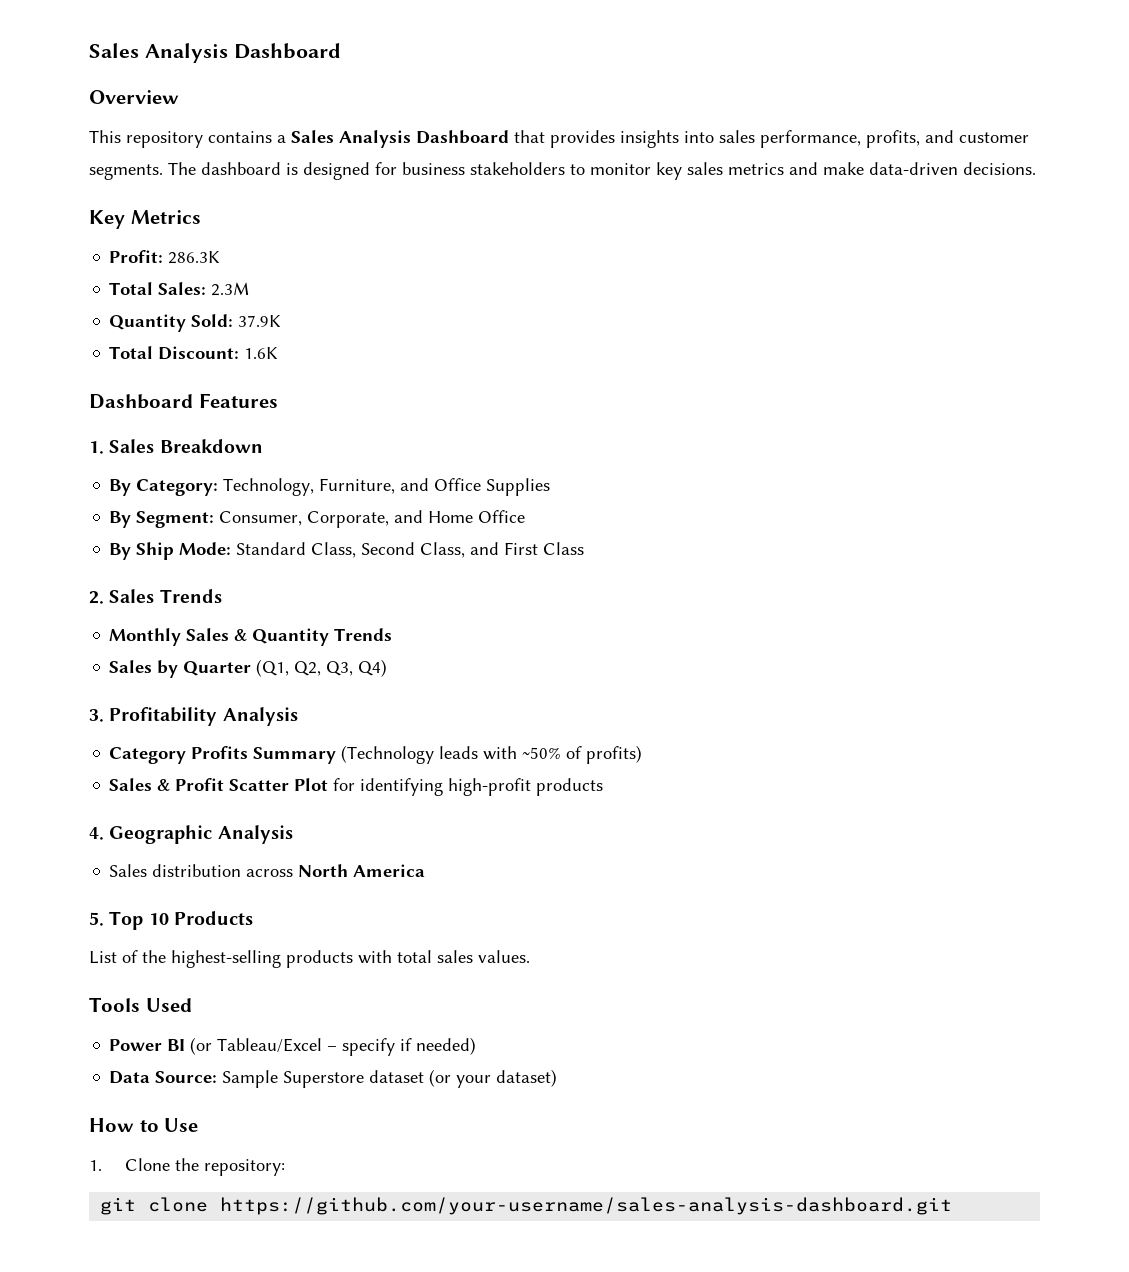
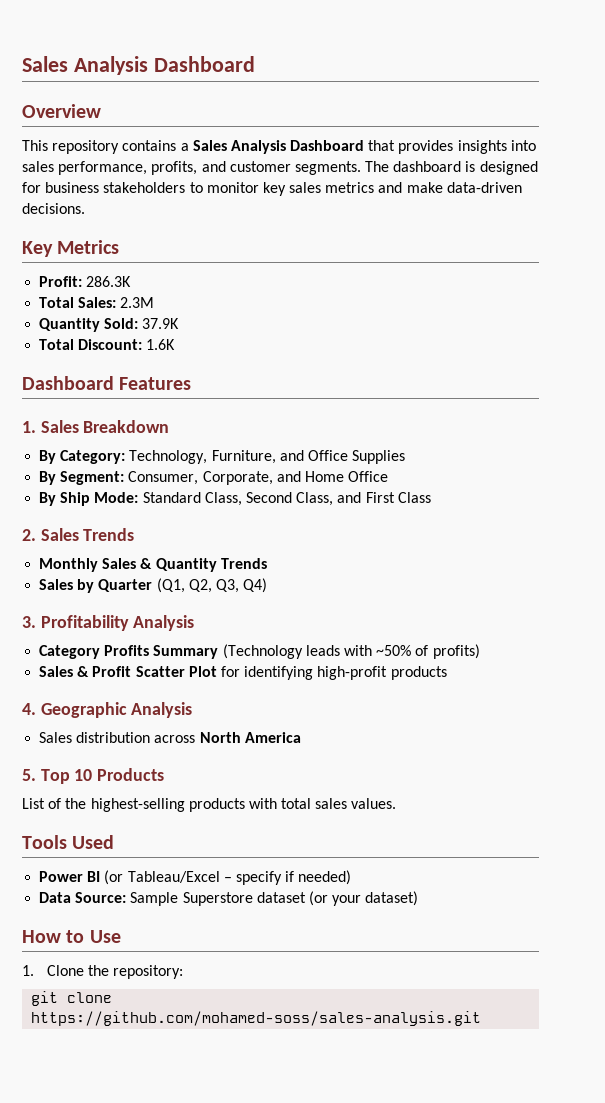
- git clone https://github.com/your-username/sales-analysis-dashboard.git
+ git clone https://github.com/mohamed-soss/sales-analysis.git

